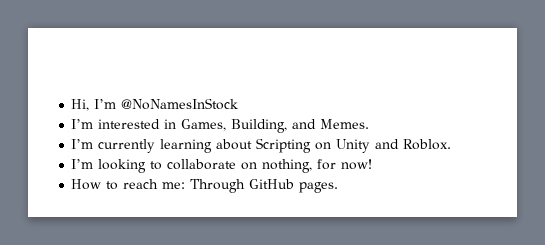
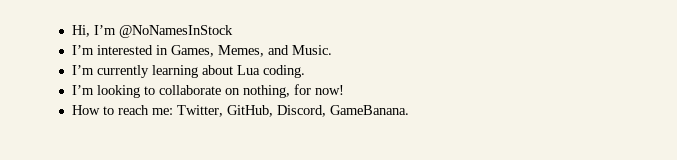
- I’m interested in Games, Building, and Memes.
+ I’m interested in Games, Memes, and Music.
- I’m currently learning about Scripting on Unity and Roblox.
+ I’m currently learning about Lua coding.
- How to reach me: Through GitHub pages.
+ How to reach me: Twitter, GitHub, Discord, GameBanana.

